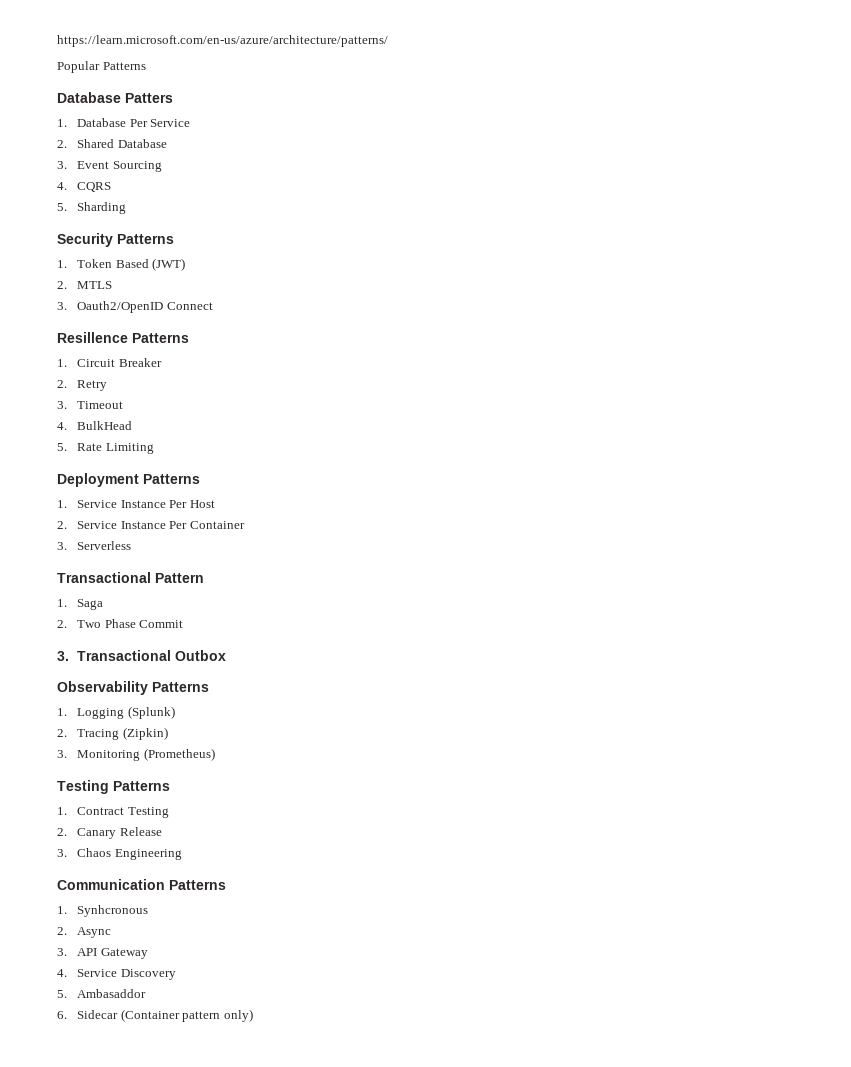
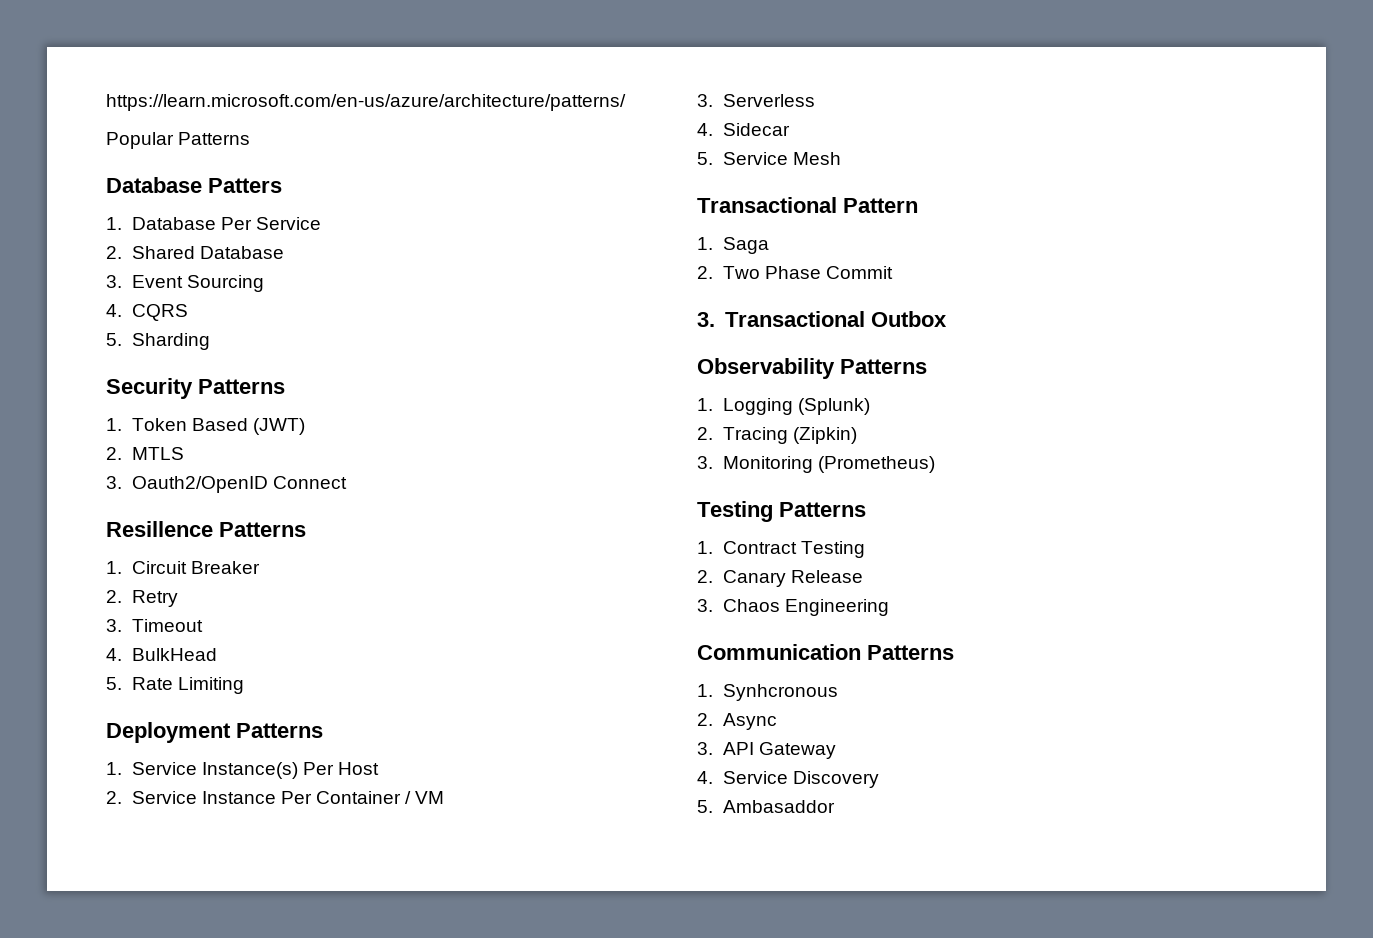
- 1. Service Instance Per Host
+ 1. Service Instance(s) Per Host
- 2. Service Instance Per Container
+ 2. Service Instance Per Container / VM
+ 4. Sidecar
+ 5. Service Mesh
- 6. Sidecar (Container pattern only)

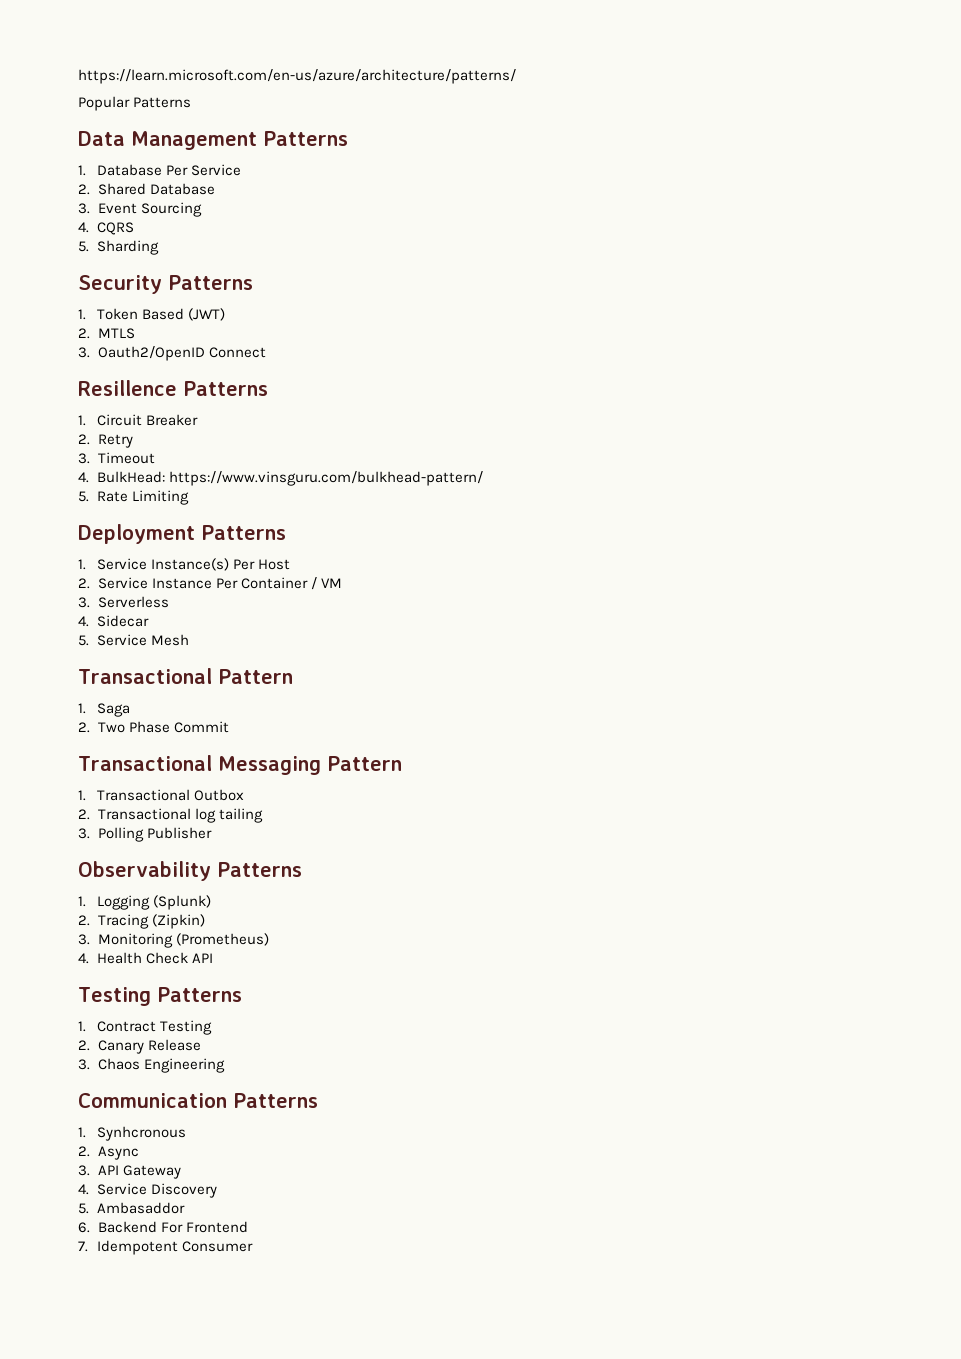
- Database Patters
+ Data Management Patterns
- 4. BulkHead
+ 4. BulkHead: https://www.vinsguru.com/bulkhead-pattern/
- 3. Transactional Outbox
+ Transactional Messaging Pattern
+ 1. Transactional Outbox
+ 2. Transactional log tailing
+ 3. Polling Publisher
+ 4. Health Check API
+ 6. Backend For Frontend
+ 7. Idempotent Consumer

